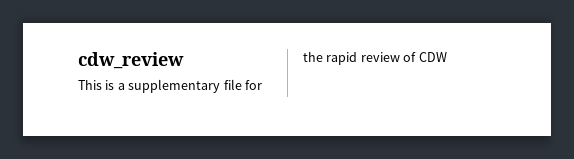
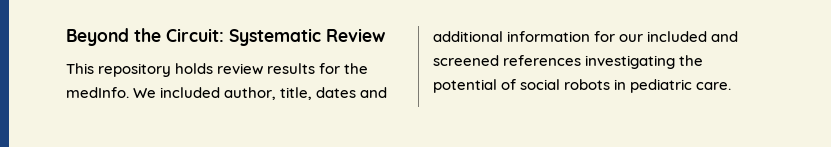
- cdw_review
- This is a supplementary file for the rapid review of CDW
+ Beyond the Circuit: Systematic Review
+ This repository holds review results for the medInfo. We included author, title, dates and additional information for our included and screened references investigating the potential of social robots in pediatric care.

